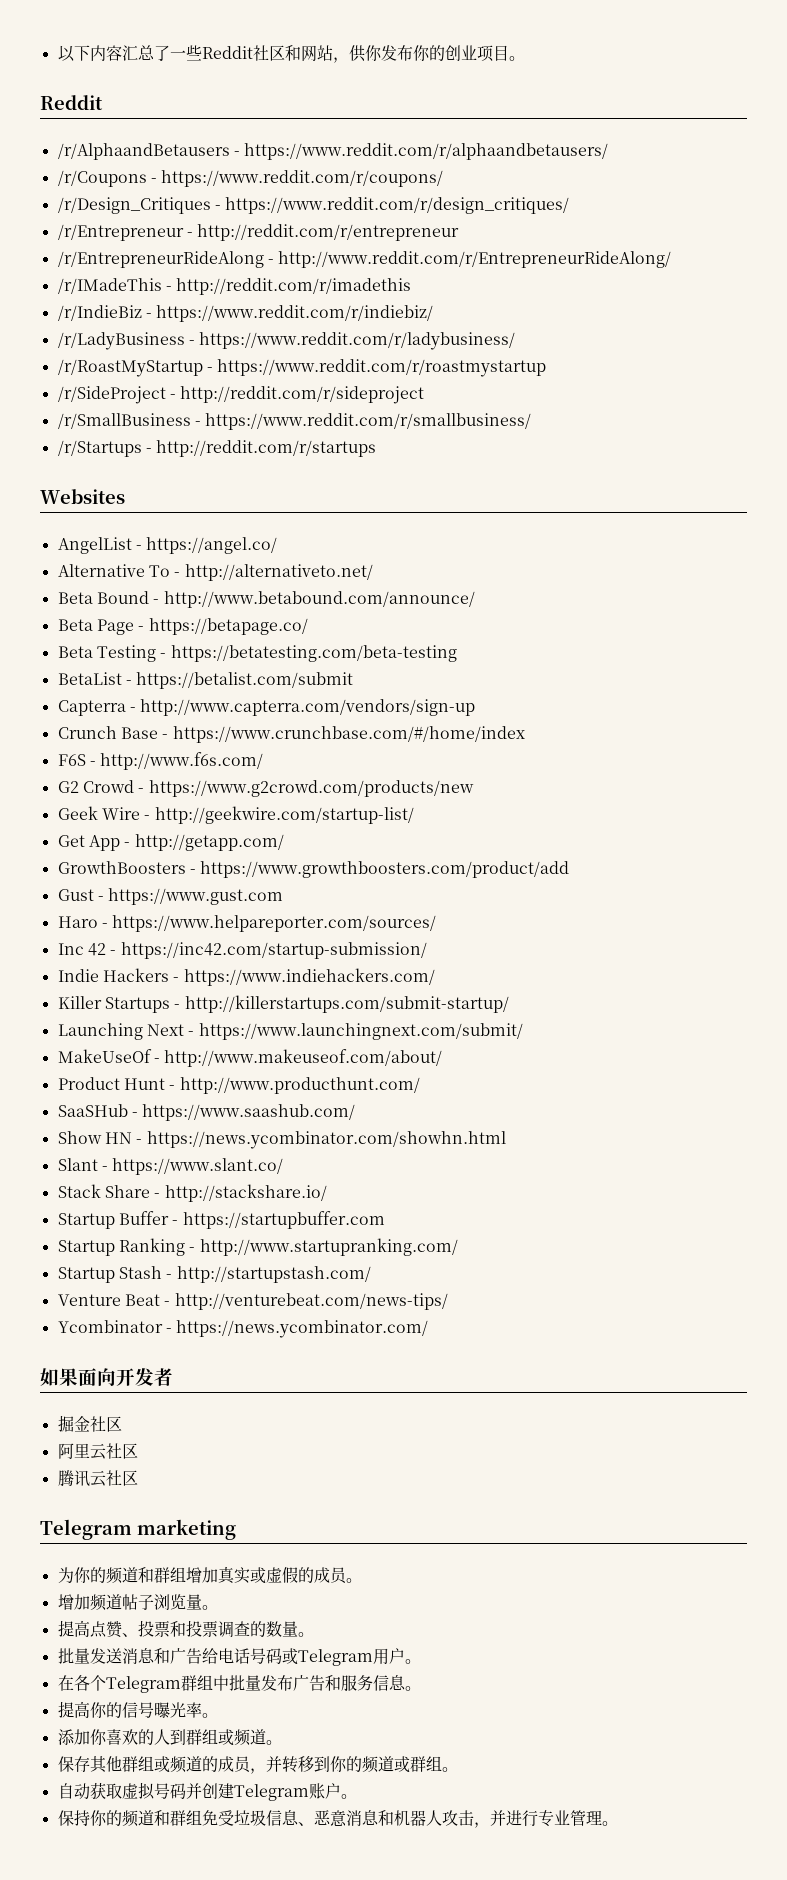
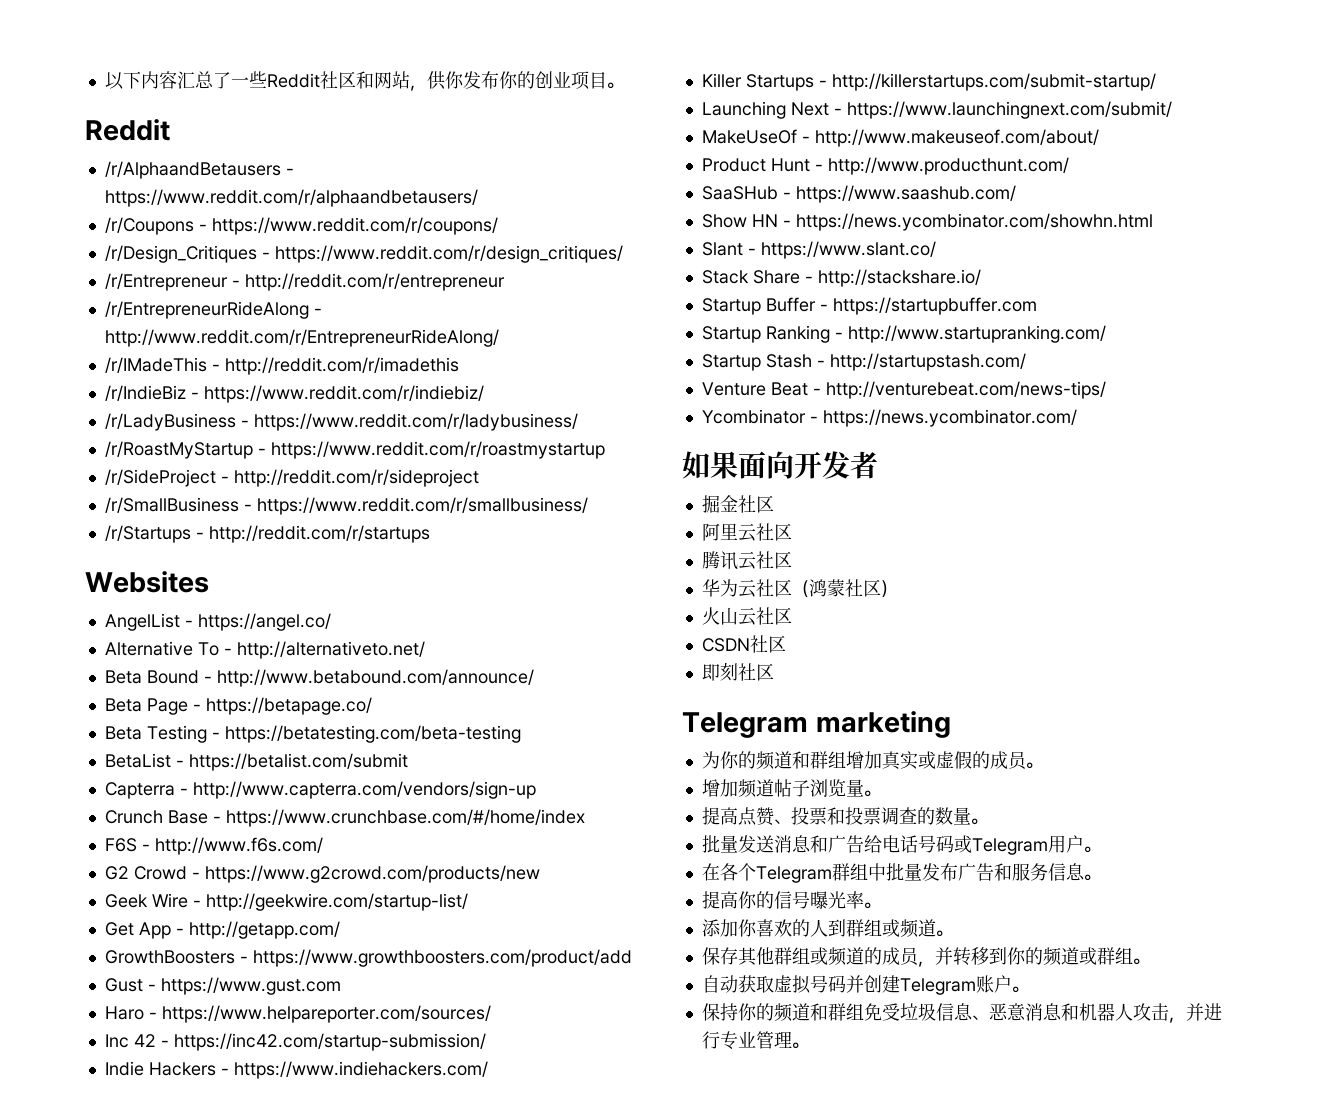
+ 华为云社区（鸿蒙社区）
+ 火山云社区
+ CSDN社区
+ 即刻社区

